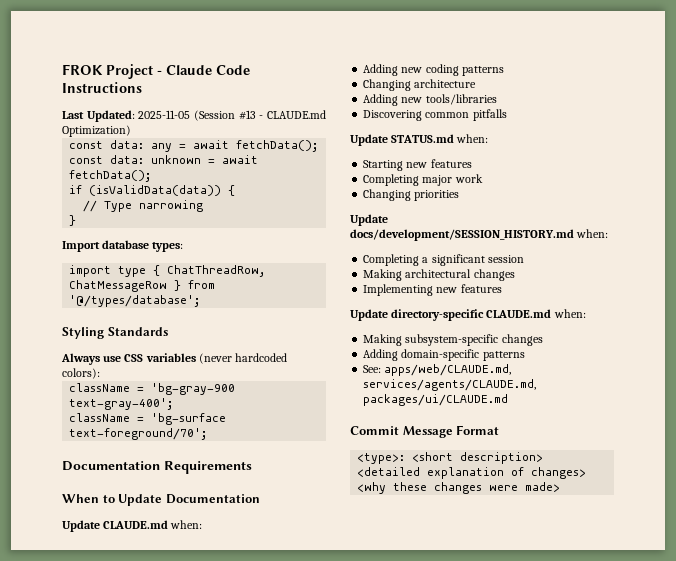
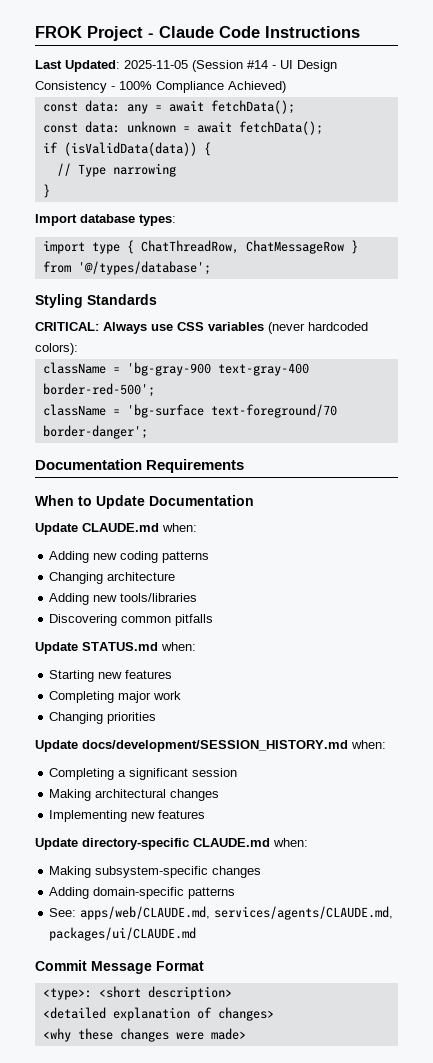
- Last Updated: 2025-11-05 (Session #13 - CLAUDE.md Optimization)
+ Last Updated: 2025-11-05 (Session #14 - UI Design Consistency - 100% Compliance Achieved)
- Always use CSS variables (never hardcoded colors):
+ CRITICAL: Always use CSS variables (never hardcoded colors):
- className = 'bg-gray-900 text-gray-400';
+ className = 'bg-gray-900 text-gray-400 border-red-500';
- className = 'bg-surface text-foreground/70';
+ className = 'bg-surface text-foreground/70 border-danger';

